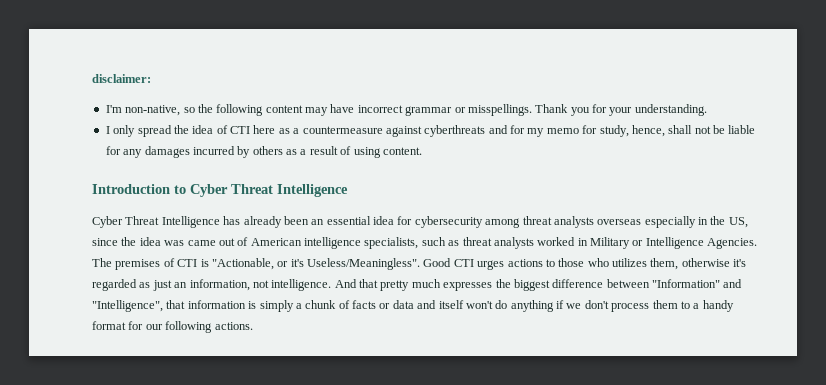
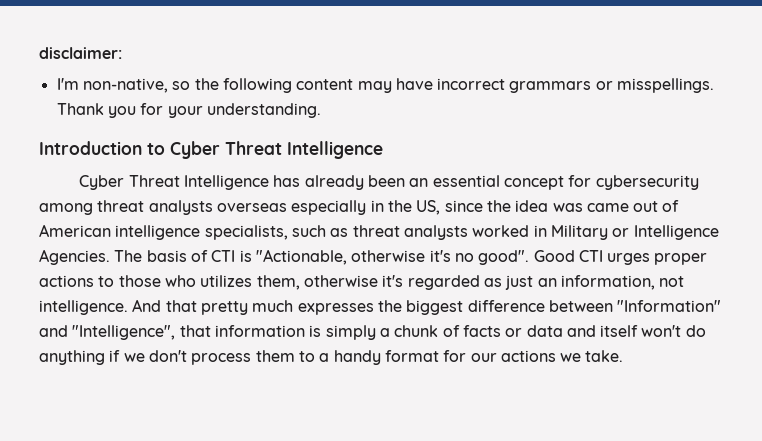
- I'm non-native, so the following content may have incorrect grammar or misspellings.
+ I'm non-native, so the following content may have incorrect grammars or misspellings.
- I only spread the idea of CTI here as a countermeasure against cyberthreats and for my memo for study, hence, shall not be liable for any damages incurred by others as a result of using content.
- Cyber Threat Intelligence has already been an essential idea for cybersecurity among threat analysts overseas especially in the US, since the idea was came out of American intelligence specialists, such as threat analysts worked in Military or Intelligence Agencies.
+ Cyber Threat Intelligence has already been an essential concept for cybersecurity among threat analysts overseas especially in the US, since the idea was came out of American intelligence specialists, such as threat analysts worked in Military or Intelligence Agencies.
- The premises of CTI is "Actionable, or it's Useless/Meaningless".
+ The basis of CTI is "Actionable, otherwise it's no good".
- Good CTI urges actions to those who utilizes them, otherwise it's regarded as just an information, not intelligence.
+ Good CTI urges proper actions to those who utilizes them, otherwise it's regarded as just an information, not intelligence.
- And that pretty much expresses the biggest difference between "Information" and "Intelligence", that information is simply a chunk of facts or data and itself won't do anything if we don't process them to a handy format for our following actions.
+ And that pretty much expresses the biggest difference between "Information" and "Intelligence", that information is simply a chunk of facts or data and itself won't do anything if we don't process them to a handy format for our actions we take.

